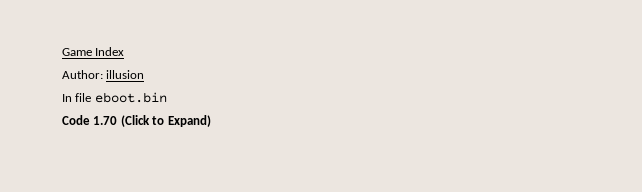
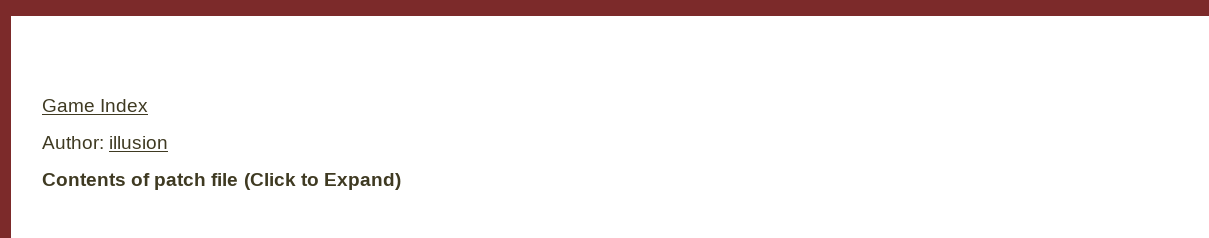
- In file eboot.bin
- Code 1.70 (Click to Expand)
+ Contents of patch file (Click to Expand)

